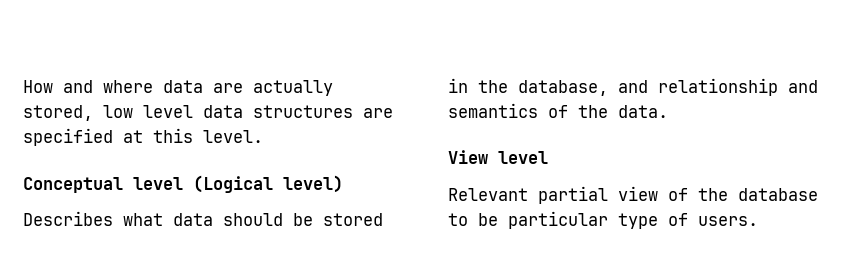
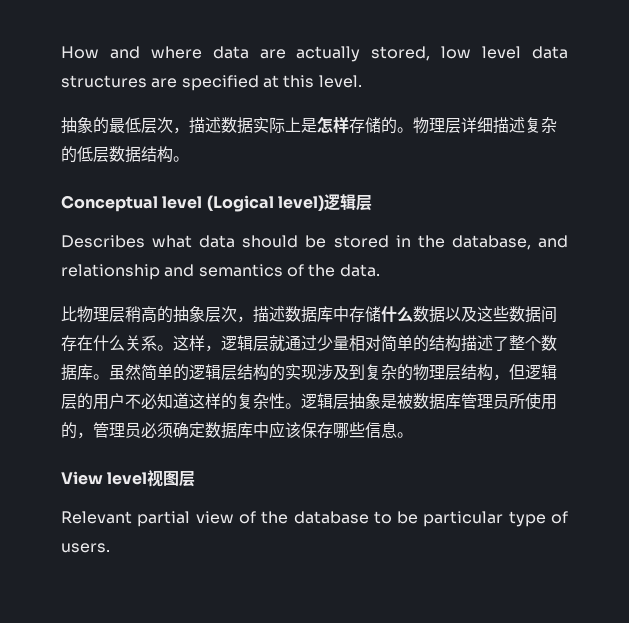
+ 抽象的最低层次，描述数据实际上是怎样存储的。物理层详细描述复杂的低层数据结构。
- Conceptual level (Logical level)
+ Conceptual level (Logical level)逻辑层
+ 比物理层稍高的抽象层次，描述数据库中存储什么数据以及这些数据间存在什么关系。这样，逻辑层就通过少量相对简单的结构描述了整个数据库。虽然简单的逻辑层结构的实现涉及到复杂的物理层结构，但逻辑层的用户不必知道这样的复杂性。逻辑层抽象是被数据库管理员所使用的，管理员必须确定数据库中应该保存哪些信息。
- View level
+ View level视图层

